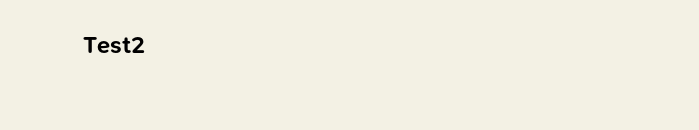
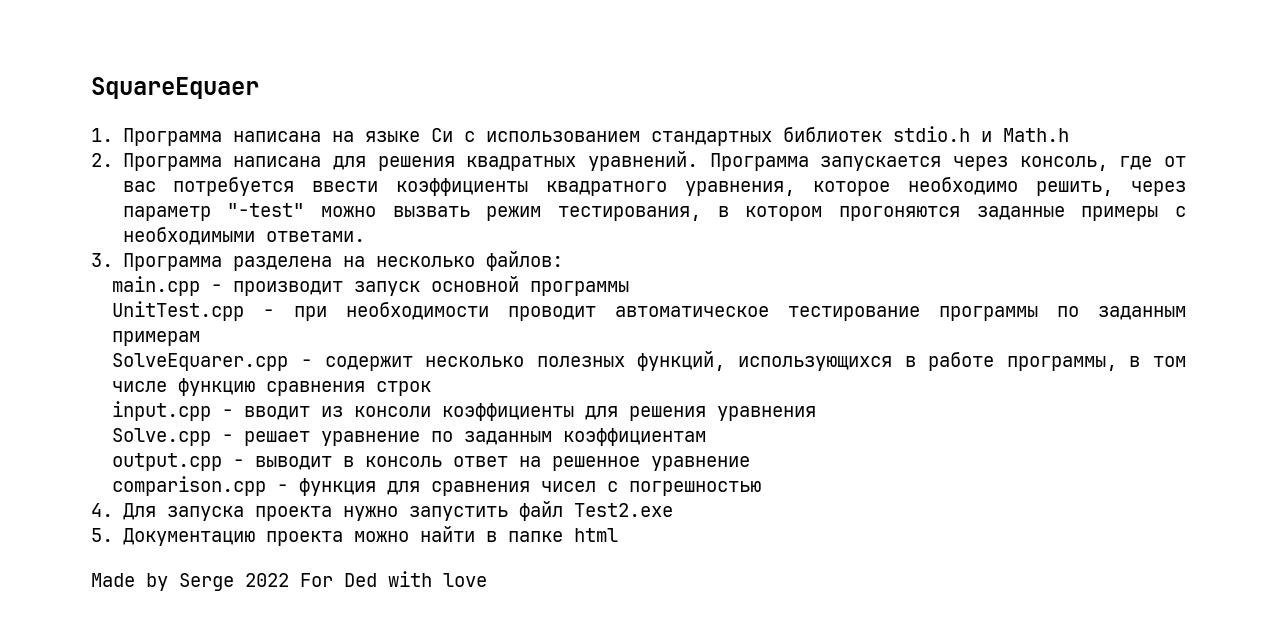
- Test2
+ SquareEquaer
+ 1. Программа написана на языке Си c использованием стандартных библиотек stdio.h и Math.h
+ 2. Программа написана для решения квадратных уравнений. Программа запускается через консоль, где от вас потребуется ввести коэффициенты квадратного уравнения, которое необходимо решить, через параметр "-test" можно вызвать режим тестирования, в котором прогоняются заданные примеры с необходимыми ответами.
+ 3. Программа разделена на несколько файлов:
+ main.cpp - производит запуск основной программы
+ UnitTest.cpp - при необходимости проводит автоматическое тестирование программы по заданным примерам
+ SolveEquarer.cpp - содержит несколько полезных функций, использующихся в работе программы, в том числе функцию сравнения строк
+ input.cpp - вводит из консоли коэффициенты для решения уравнения
+ Solve.cpp - решает уравнение по заданным коэффициентам
+ output.cpp - выводит в консоль ответ на решенное уравнение
+ comparison.cpp - функция для сравнения чисел с погрешностью
+ 4. Для запуска проекта нужно запустить файл Test2.exe
+ 5. Документацию проекта можно найти в папке html
+ Made by Serge 2022 For Ded with love

